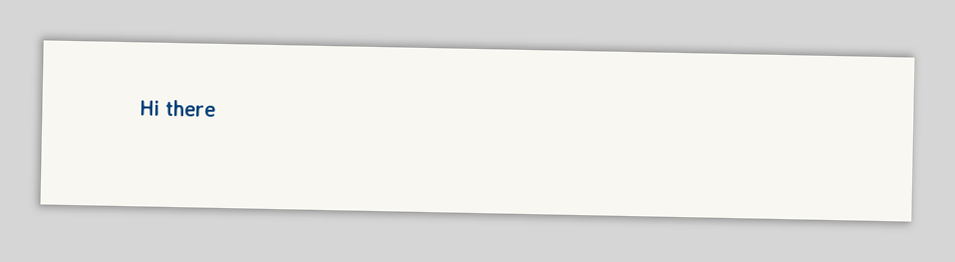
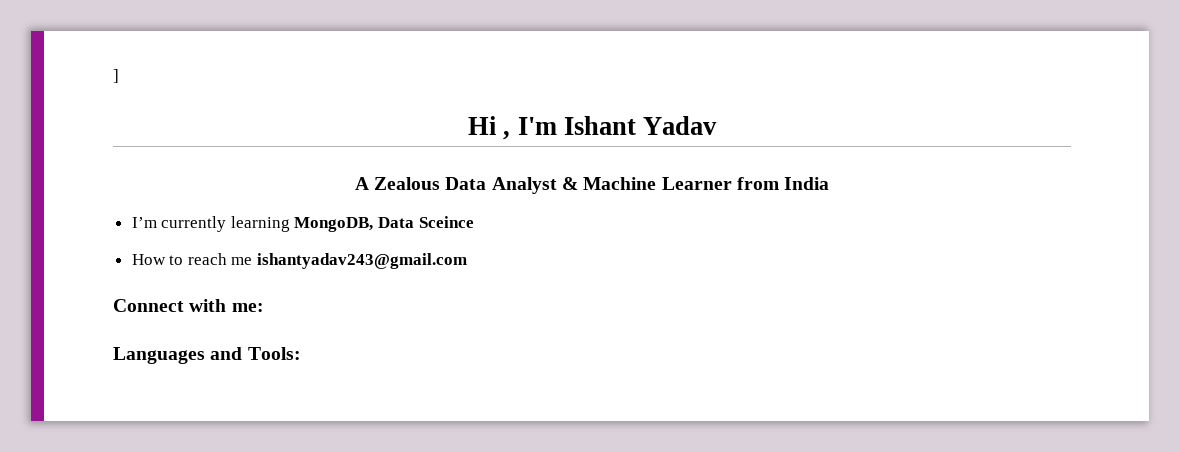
- Hi there
+ ]
+ Hi , I'm Ishant Yadav
+ A Zealous Data Analyst & Machine Learner from India
+ I’m currently learning MongoDB, Data Sceince
+ How to reach me ishantyadav243@gmail.com
+ Connect with me:
+ Languages and Tools:

